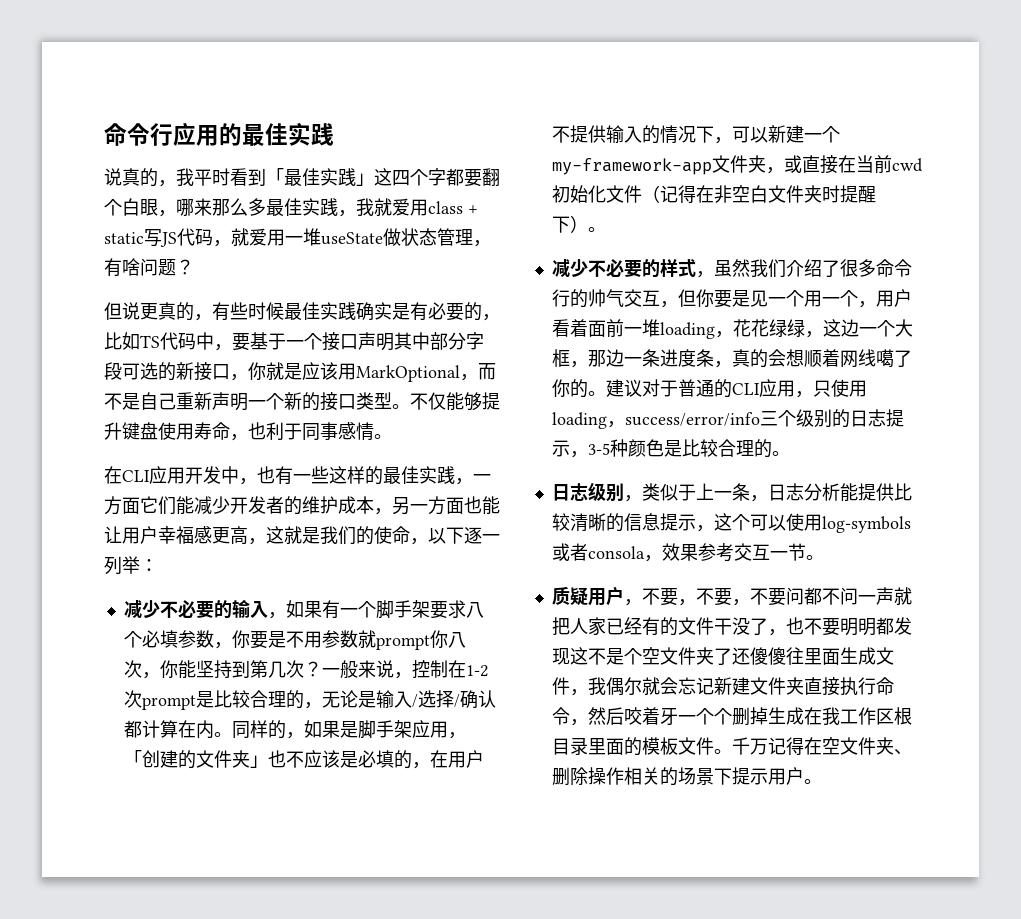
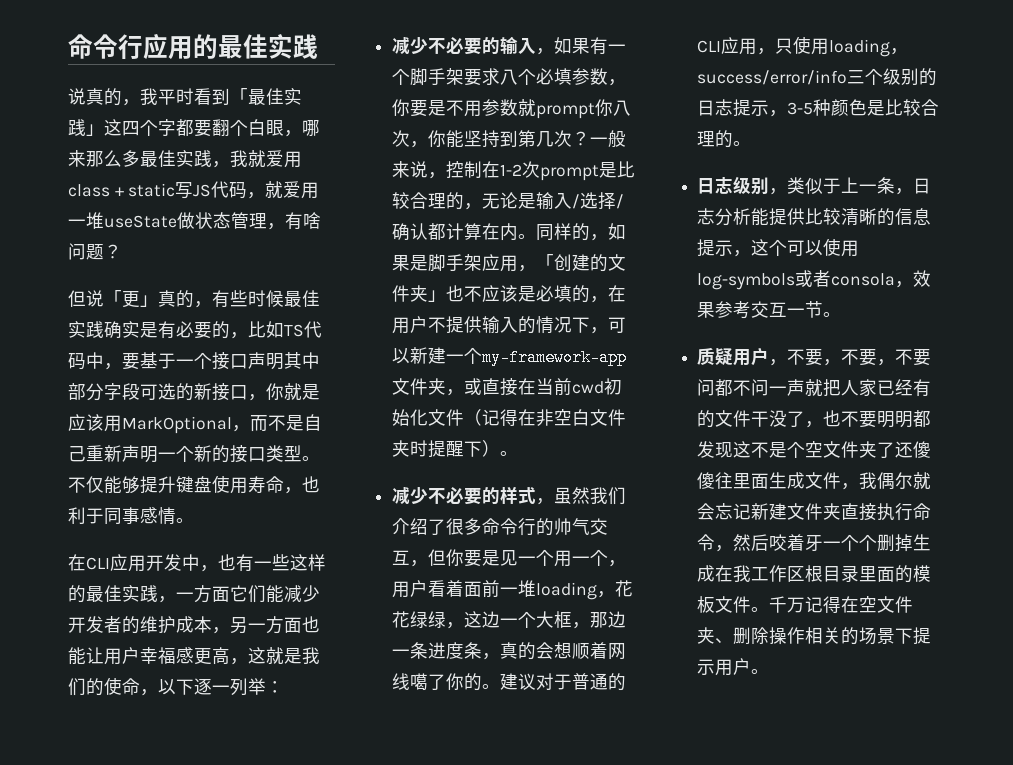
- 但说更真的，有些时候最佳实践确实是有必要的，比如TS代码中，要基于一个接口声明其中部分字段可选的新接口，你就是应该用MarkOptional，而不是自己重新声明一个新的接口类型。
+ 但说「更」真的，有些时候最佳实践确实是有必要的，比如TS代码中，要基于一个接口声明其中部分字段可选的新接口，你就是应该用MarkOptional，而不是自己重新声明一个新的接口类型。

